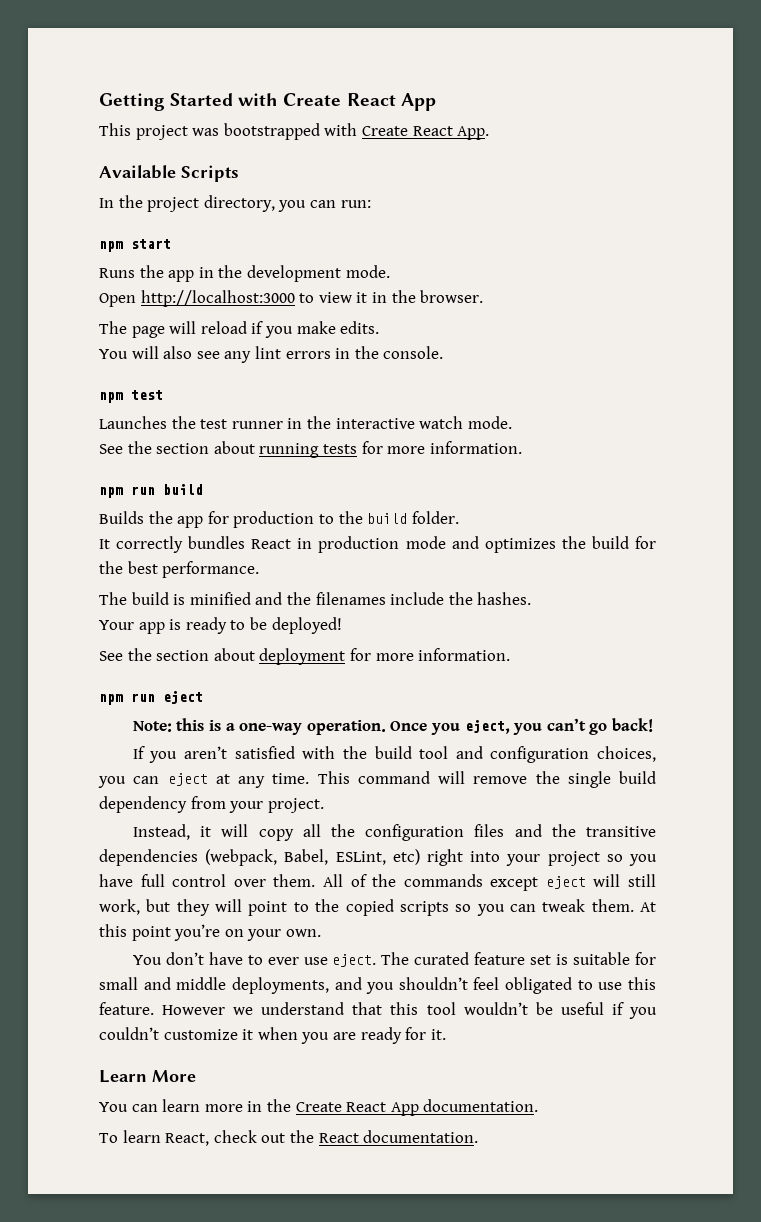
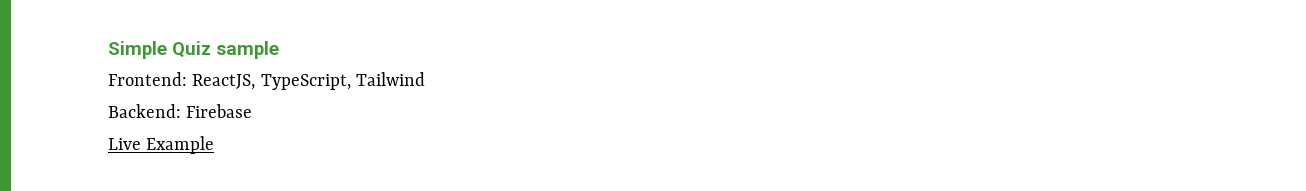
- Getting Started with Create React App
- This project was bootstrapped with Create React App.
- Available Scripts
- In the project directory, you can run:
- npm start
- Runs the app in the development mode.
- Open http://localhost:3000 to view it in the browser.
- The page will reload if you make edits.
- You will also see any lint errors in the console.
- npm test
- Launches the test runner in the interactive watch mode.
- See the section about running tests for more information.
- npm run build
- Builds the app for production to the build folder.
- It correctly bundles React in production mode and optimizes the build for the best performance.
- The build is minified and the filenames include the hashes.
- Your app is ready to be deployed!
- See the section about deployment for more information.
- npm run eject
- Note: this is a one-way operation. Once you eject, you can’t go back!
- If you aren’t satisfied with the build tool and configuration choices, you can eject at any time. This command will remove the single build dependency from your project.
- Instead, it will copy all the configuration files and the transitive dependencies (webpack, Babel, ESLint, etc) right into your project so you have full control over them. All of the commands except eject will still work, but they will point to the copied scripts so you can tweak them. At this point you’re on your own.
- You don’t have to ever use eject. The curated feature set is suitable for small and middle deployments, and you shouldn’t feel obligated to use this feature. However we understand that this tool wouldn’t be useful if you couldn’t customize it when you are ready for it.
- Learn More
- You can learn more in the Create React App documentation.
- To learn React, check out the React documentation.
+ Simple Quiz sample
+ Frontend: ReactJS, TypeScript, Tailwind
+ Backend: Firebase
+ Live Example

